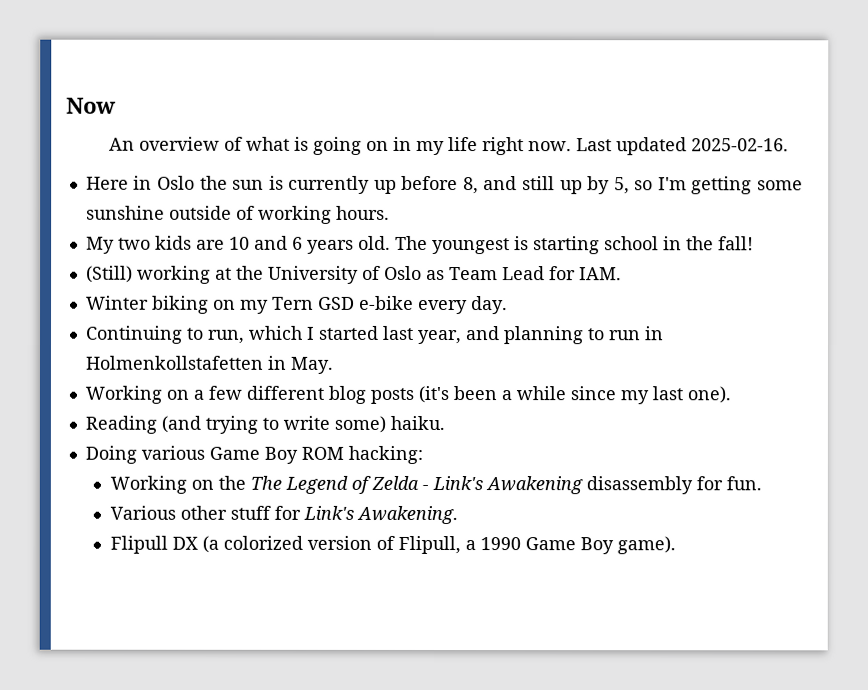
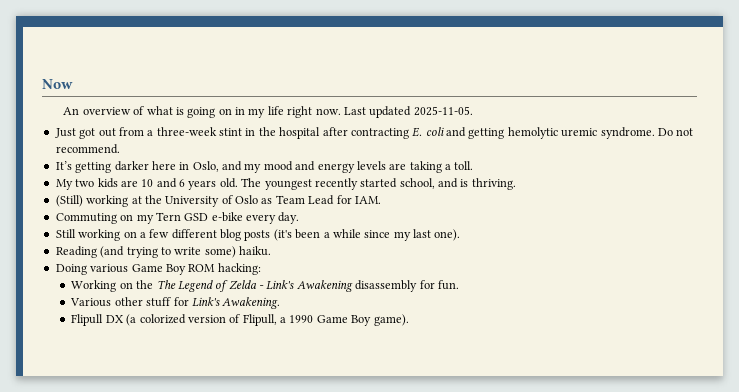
- Last updated 2025-02-16.
- Here in Oslo the sun is currently up before 8, and still up by 5, so I'm getting some sunshine outside of working hours.
+ Last updated 2025-11-05.
+ Just got out from a three-week stint in the hospital after contracting E. coli and getting hemolytic uremic syndrome. Do not recommend.
+ It’s getting darker here in Oslo, and my mood and energy levels are taking a toll.
- The youngest is starting school in the fall!
+ The youngest recently started school, and is thriving.
- Winter biking on my Tern GSD e-bike every day.
+ Commuting on my Tern GSD e-bike every day.
- Continuing to run, which I started last year, and planning to run in Holmenkollstafetten in May.
- Working on a few different blog posts (it's been a while since my last one).
+ Still working on a few different blog posts (it's been a while since my last one).

